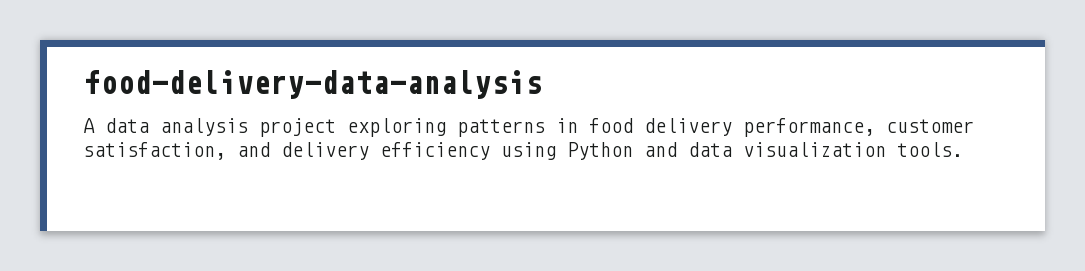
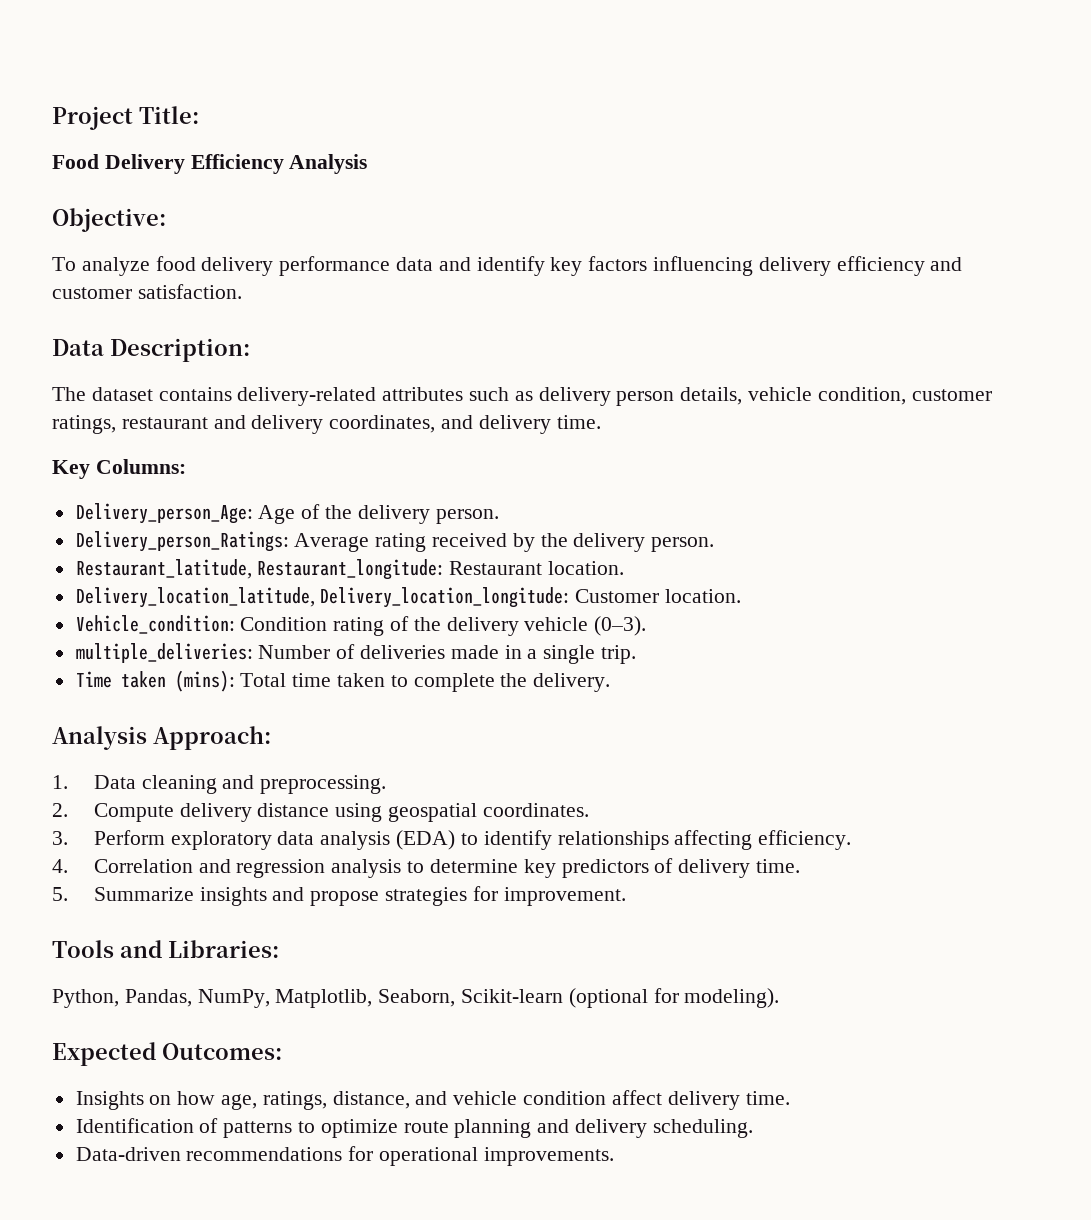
- food-delivery-data-analysis
- A data analysis project exploring patterns in food delivery performance, customer satisfaction, and delivery efficiency using Python and data visualization tools.
+ Project Title:
+ Food Delivery Efficiency Analysis
+ Objective:
+ To analyze food delivery performance data and identify key factors influencing delivery efficiency and customer satisfaction.
+ Data Description:
+ The dataset contains delivery-related attributes such as delivery person details, vehicle condition, customer ratings, restaurant and delivery coordinates, and delivery time.
+ Key Columns:
+ Delivery_person_Age: Age of the delivery person.
+ Delivery_person_Ratings: Average rating received by the delivery person.
+ Restaurant_latitude, Restaurant_longitude: Restaurant location.
+ Delivery_location_latitude, Delivery_location_longitude: Customer location.
+ Vehicle_condition: Condition rating of the delivery vehicle (0–3).
+ multiple_deliveries: Number of deliveries made in a single trip.
+ Time taken (mins): Total time taken to complete the delivery.
+ Analysis Approach:
+ 1. Data cleaning and preprocessing.
+ 2. Compute delivery distance using geospatial coordinates.
+ 3. Perform exploratory data analysis (EDA) to identify relationships affecting efficiency.
+ 4. Correlation and regression analysis to determine key predictors of delivery time.
+ 5. Summarize insights and propose strategies for improvement.
+ Tools and Libraries:
+ Python, Pandas, NumPy, Matplotlib, Seaborn, Scikit-learn (optional for modeling).
+ Expected Outcomes:
+ Insights on how age, ratings, distance, and vehicle condition affect delivery time.
+ Identification of patterns to optimize route planning and delivery scheduling.
+ Data-driven recommendations for operational improvements.

